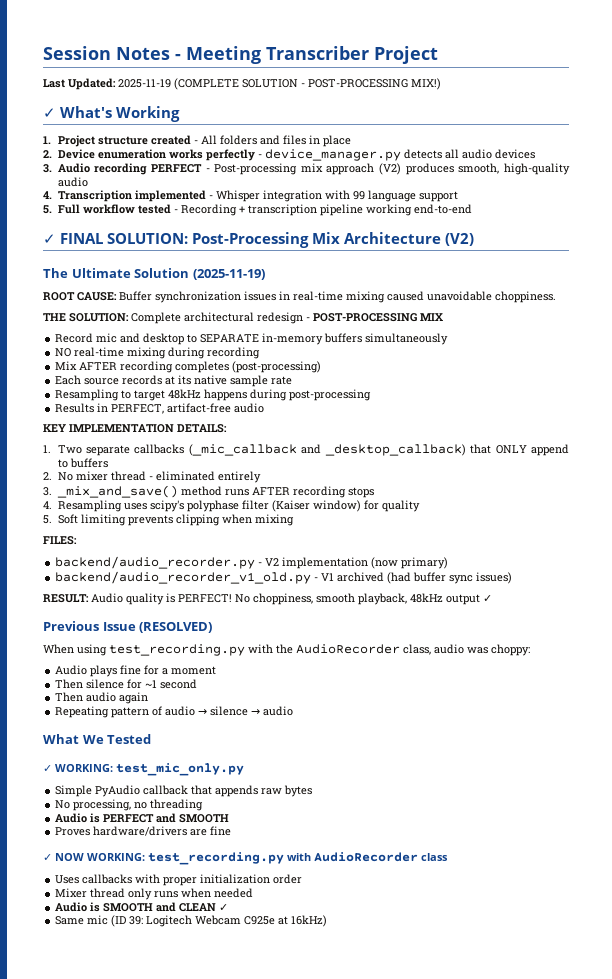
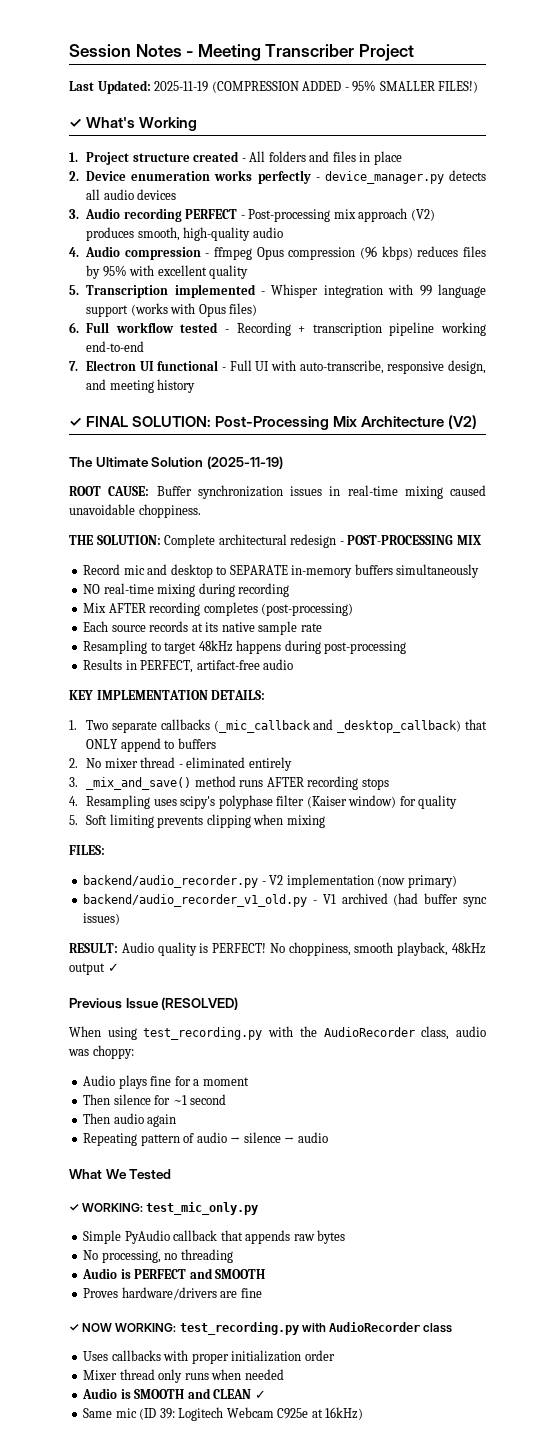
- Last Updated: 2025-11-19 (COMPLETE SOLUTION - POST-PROCESSING MIX!)
+ Last Updated: 2025-11-19 (COMPRESSION ADDED - 95% SMALLER FILES!)
- 4. Transcription implemented - Whisper integration with 99 language support
- 5. Full workflow tested - Recording + transcription pipeline working end-to-end
+ 4. Audio compression - ffmpeg Opus compression (96 kbps) reduces files by 95% with excellent quality
+ 5. Transcription implemented - Whisper integration with 99 language support (works with Opus files)
+ 6. Full workflow tested - Recording + transcription pipeline working end-to-end
+ 7. Electron UI functional - Full UI with auto-transcribe, responsive design, and meeting history

